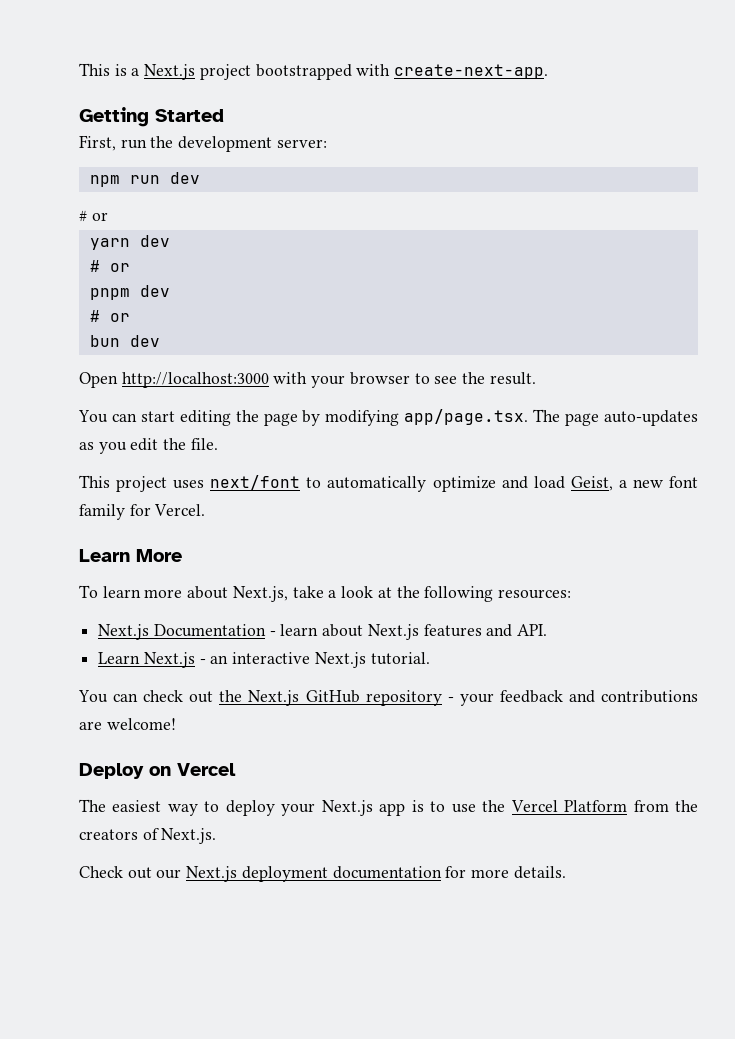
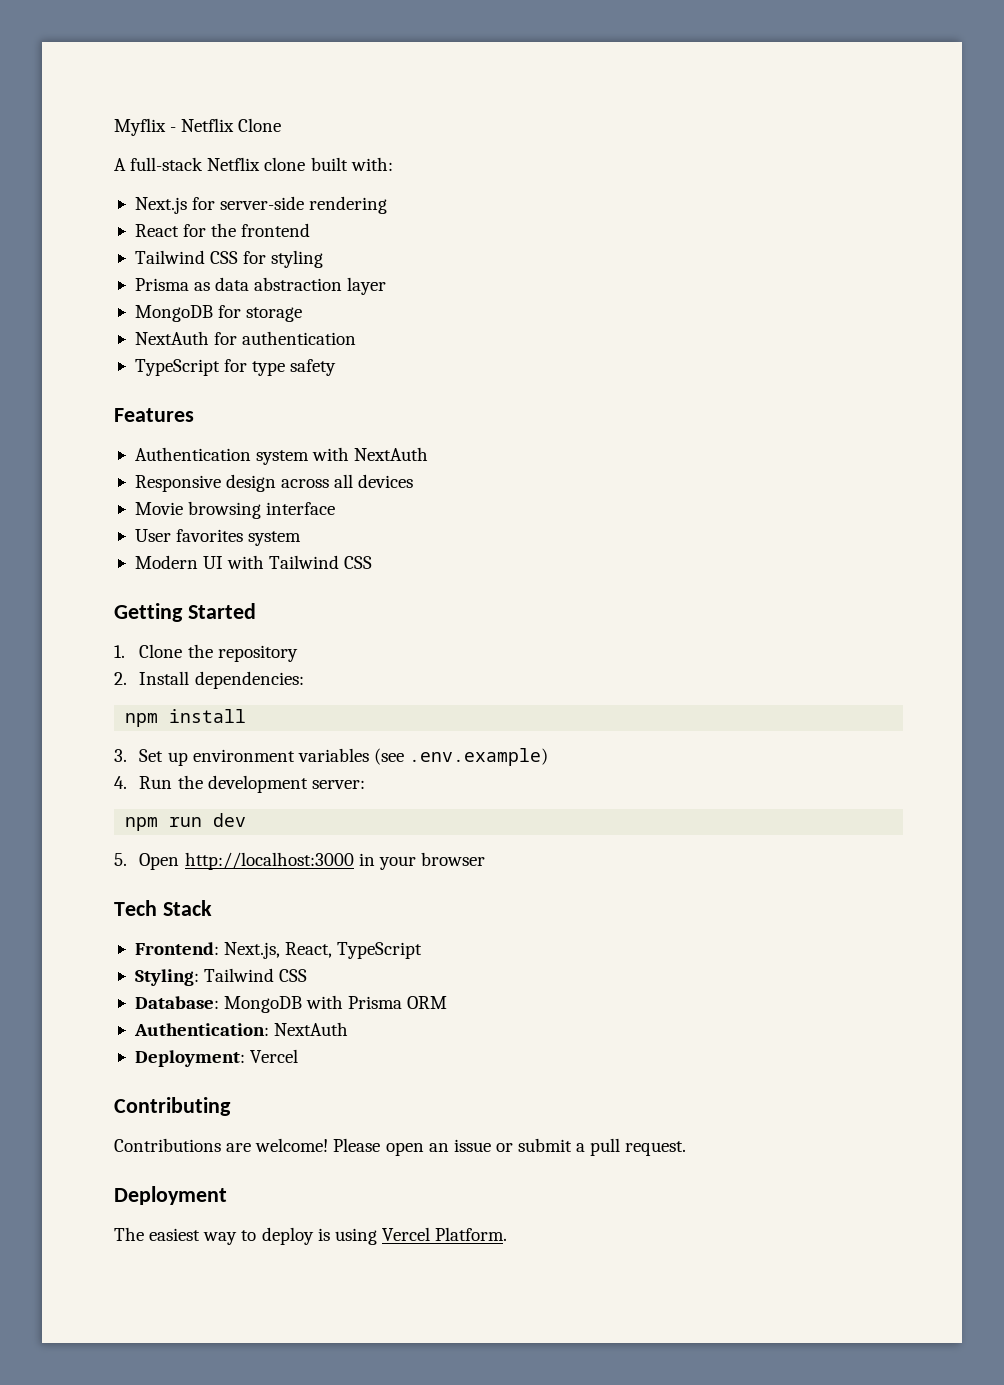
- This is a Next.js project bootstrapped with create-next-app.
+ Myflix - Netflix Clone
+ A full-stack Netflix clone built with:
+ Next.js for server-side rendering
+ React for the frontend
+ Tailwind CSS for styling
+ Prisma as data abstraction layer
+ MongoDB for storage
+ NextAuth for authentication
+ TypeScript for type safety
+ Features
+ Authentication system with NextAuth
+ Responsive design across all devices
+ Movie browsing interface
+ User favorites system
+ Modern UI with Tailwind CSS
  Getting Started
- First, run the development server:
+ 1. Clone the repository
+ 2. Install dependencies:
+ npm install
+ 3. Set up environment variables (see .env.example)
+ 4. Run the development server:
  npm run dev
- # or
- yarn dev
- # or
- pnpm dev
- # or
- bun dev
- Open http://localhost:3000 with your browser to see the result.
- You can start editing the page by modifying app/page.tsx. The page auto-updates as you edit the file.
- This project uses next/font to automatically optimize and load Geist, a new font family for Vercel.
- Learn More
- To learn more about Next.js, take a look at the following resources:
- Next.js Documentation - learn about Next.js features and API.
- Learn Next.js - an interactive Next.js tutorial.
- You can check out the Next.js GitHub repository - your feedback and contributions are welcome!
- Deploy on Vercel
+ 5. Open http://localhost:3000 in your browser
+ Tech Stack
+ Frontend: Next.js, React, TypeScript
+ Styling: Tailwind CSS
+ Database: MongoDB with Prisma ORM
+ Authentication: NextAuth
+ Deployment: Vercel
+ Contributing
+ Contributions are welcome! Please open an issue or submit a pull request.
+ Deployment
- The easiest way to deploy your Next.js app is to use the Vercel Platform from the creators of Next.js.
- Check out our Next.js deployment documentation for more details.
+ The easiest way to deploy is using Vercel Platform.

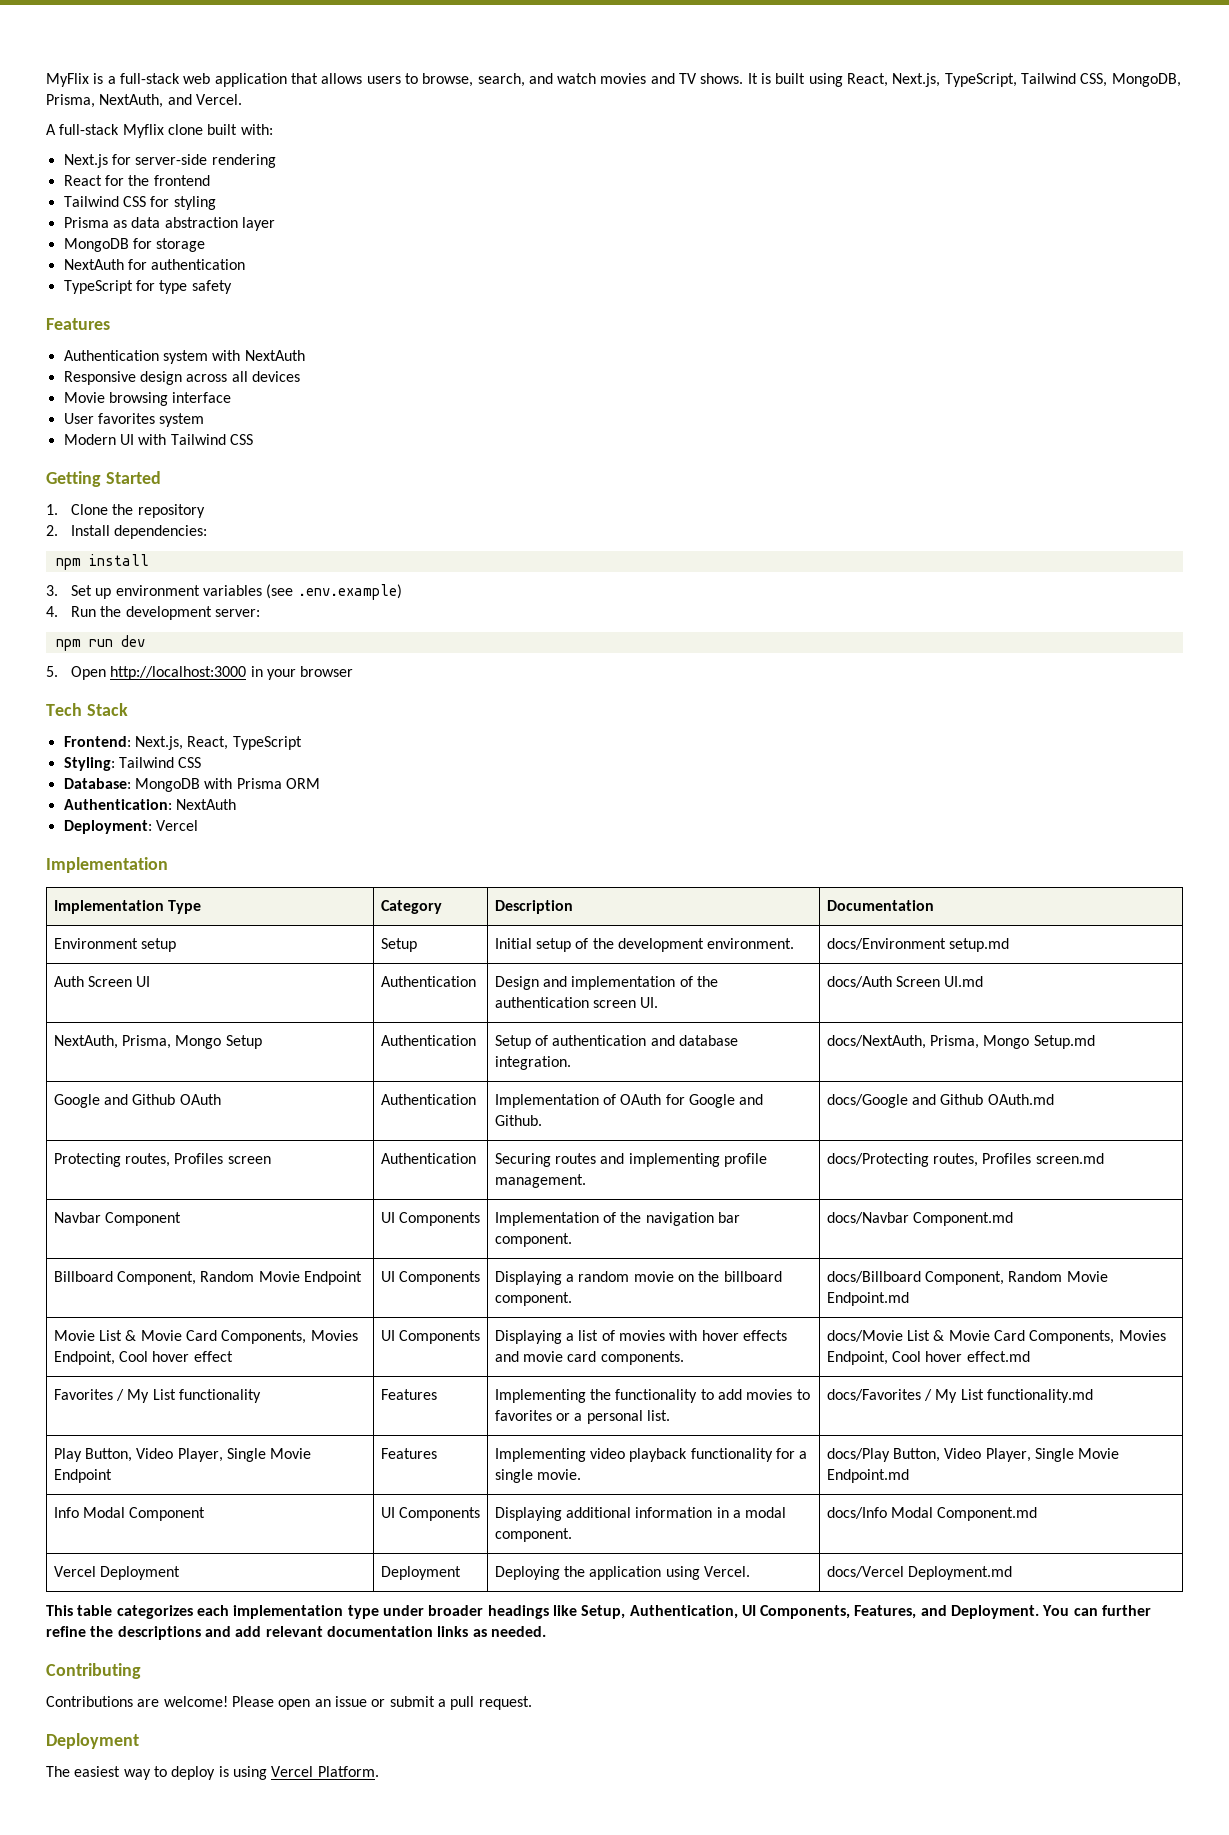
- Myflix - Netflix Clone
+ MyFlix is a full-stack web application that allows users to browse, search, and watch movies and TV shows. It is built using React, Next.js, TypeScript, Tailwind CSS, MongoDB, Prisma, NextAuth, and Vercel.
- A full-stack Netflix clone built with:
+ A full-stack Myflix clone built with:
  Deployment: Vercel
+ Implementation
+ Implementation Type | Category | Description | Documentation
+ Environment setup | Setup | Initial setup of the development environment. | docs/Environment setup.md
+ Auth Screen UI | Authentication | Design and implementation of the authentication screen UI. | docs/Auth Screen UI.md
+ NextAuth, Prisma, Mongo Setup | Authentication | Setup of authentication and database integration. | docs/NextAuth, Prisma, Mongo Setup.md
+ Google and Github OAuth | Authentication | Implementation of OAuth for Google and Github. | docs/Google and Github OAuth.md
+ Protecting routes, Profiles screen | Authentication | Securing routes and implementing profile management. | docs/Protecting routes, Profiles screen.md
+ Navbar Component | UI Components | Implementation of the navigation bar component. | docs/Navbar Component.md
+ Billboard Component, Random Movie Endpoint | UI Components | Displaying a random movie on the billboard component. | docs/Billboard Component, Random Movie Endpoint.md
+ Movie List & Movie Card Components, Movies Endpoint, Cool hover effect | UI Components | Displaying a list of movies with hover effects and movie card components. | docs/Movie List & Movie Card Components, Movies Endpoint, Cool hover effect.md
+ Favorites / My List functionality | Features | Implementing the functionality to add movies to favorites or a personal list. | docs/Favorites / My List functionality.md
+ Play Button, Video Player, Single Movie Endpoint | Features | Implementing video playback functionality for a single movie. | docs/Play Button, Video Player, Single Movie Endpoint.md
+ Info Modal Component | UI Components | Displaying additional information in a modal component. | docs/Info Modal Component.md
+ Vercel Deployment | Deployment | Deploying the application using Vercel. | docs/Vercel Deployment.md
+ This table categorizes each implementation type under broader headings like Setup, Authentication, UI Components, Features, and Deployment. You can further refine the descriptions and add relevant documentation links as needed.

